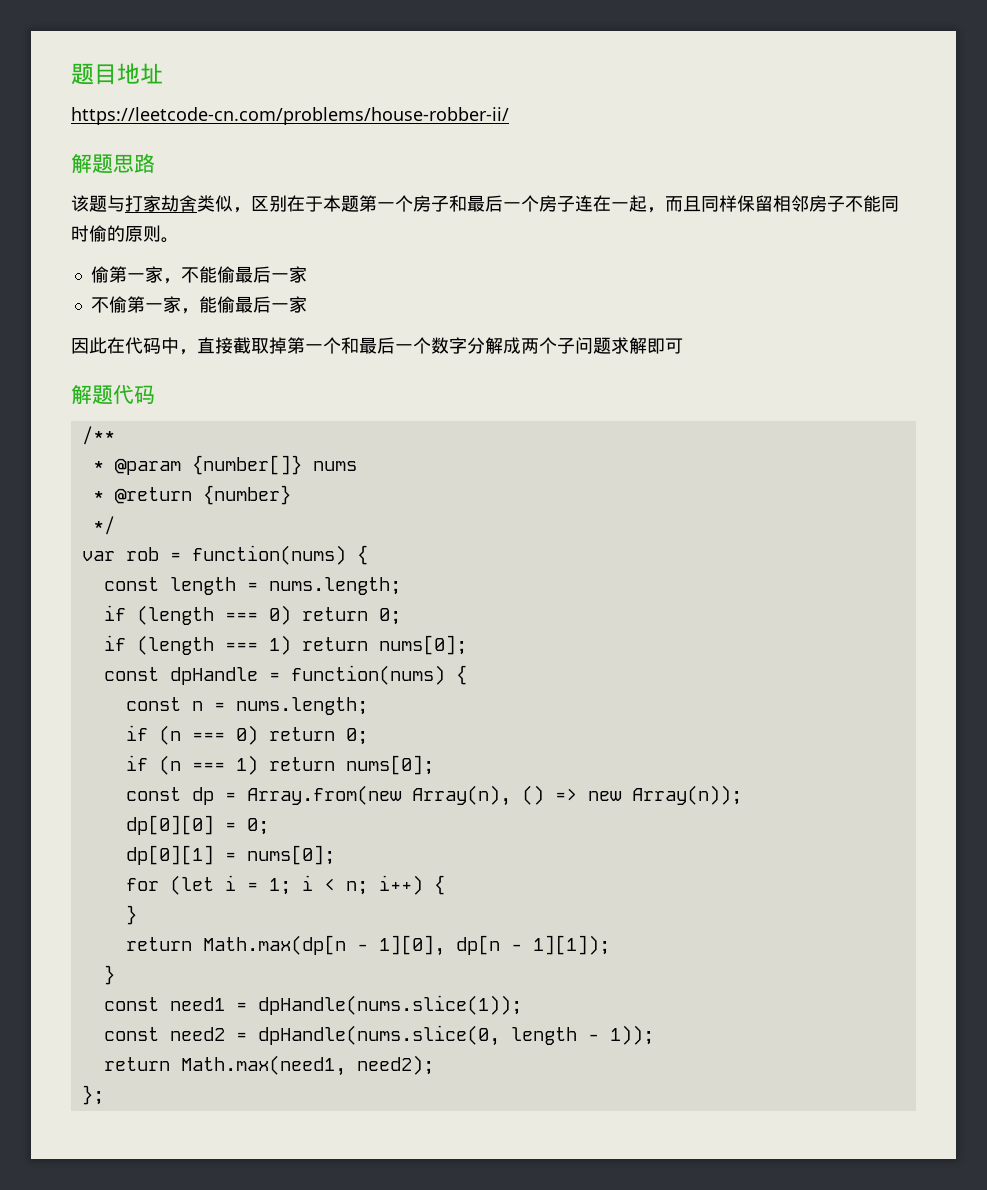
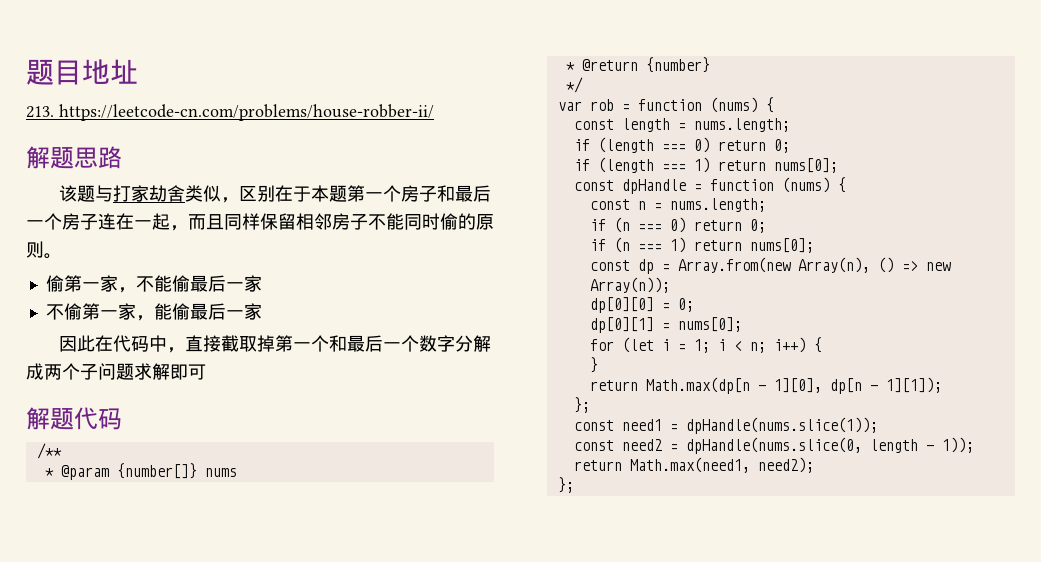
- https://leetcode-cn.com/problems/house-robber-ii/
+ 213. https://leetcode-cn.com/problems/house-robber-ii/
- var rob = function(nums) {
+ var rob = function (nums) {
- const dpHandle = function(nums) {
+ const dpHandle = function (nums) {
  return Math.max(dp[n - 1][0], dp[n - 1][1]);
- }
+ };

